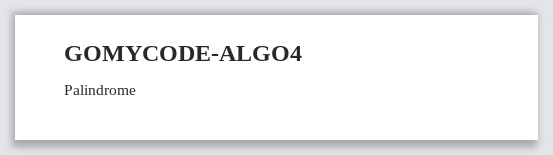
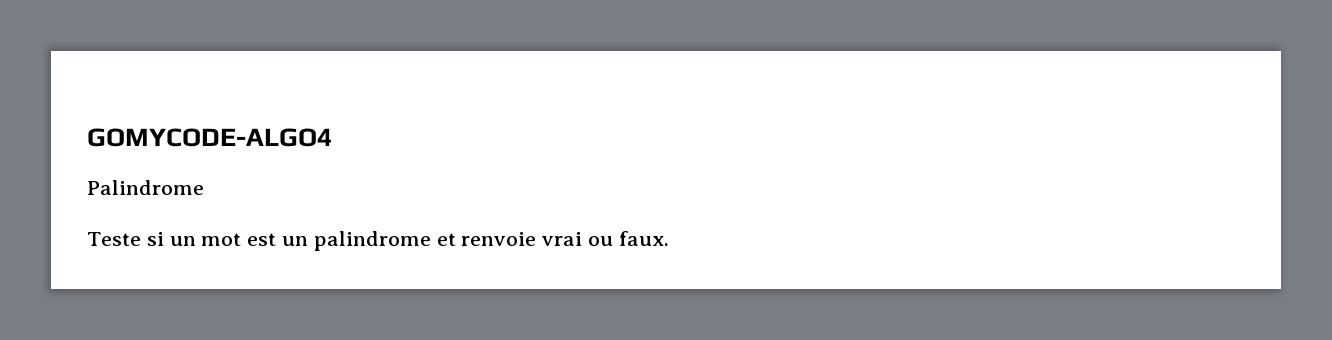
+ Teste si un mot est un palindrome et renvoie vrai ou faux.

